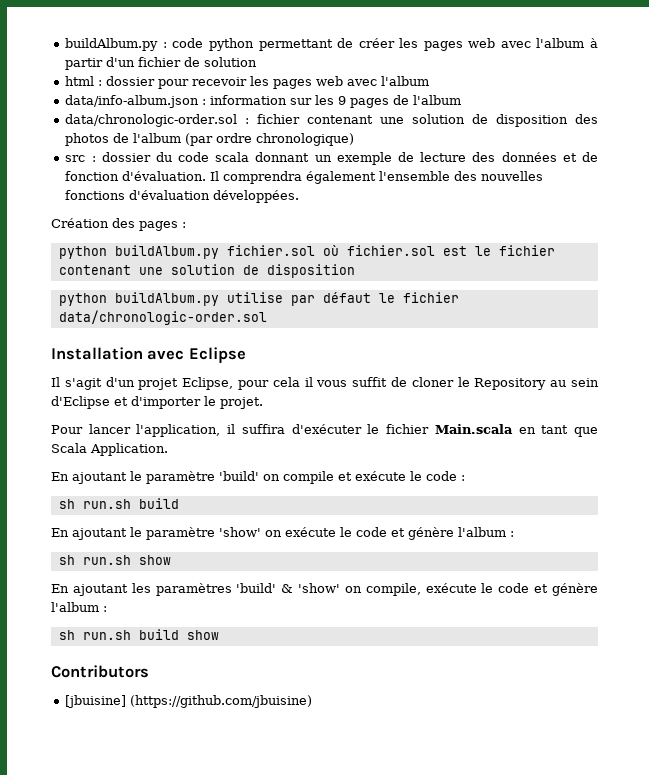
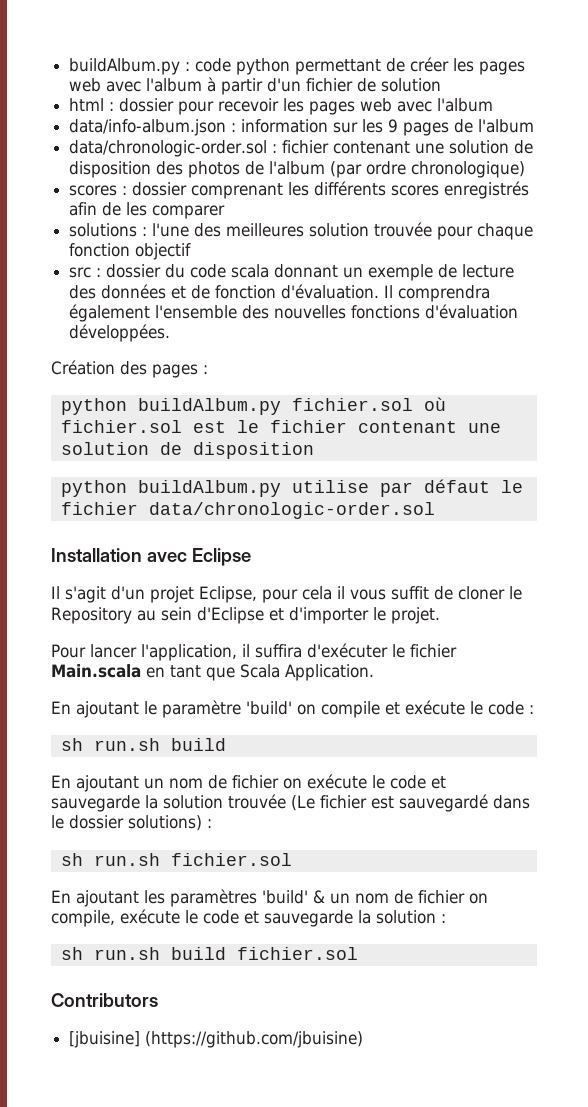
+ scores : dossier comprenant les différents scores enregistrés afin de les comparer
+ solutions : l'une des meilleures solution trouvée pour chaque fonction objectif
- En ajoutant le paramètre 'show' on exécute le code et génère l'album :
- sh run.sh show
+ En ajoutant un nom de fichier on exécute le code et sauvegarde la solution trouvée (Le fichier est sauvegardé dans le dossier solutions) :
+ sh run.sh fichier.sol
- En ajoutant les paramètres 'build' & 'show' on compile, exécute le code et génère l'album :
- sh run.sh build show
+ En ajoutant les paramètres 'build' & un nom de fichier on compile, exécute le code et sauvegarde la solution :
+ sh run.sh build fichier.sol

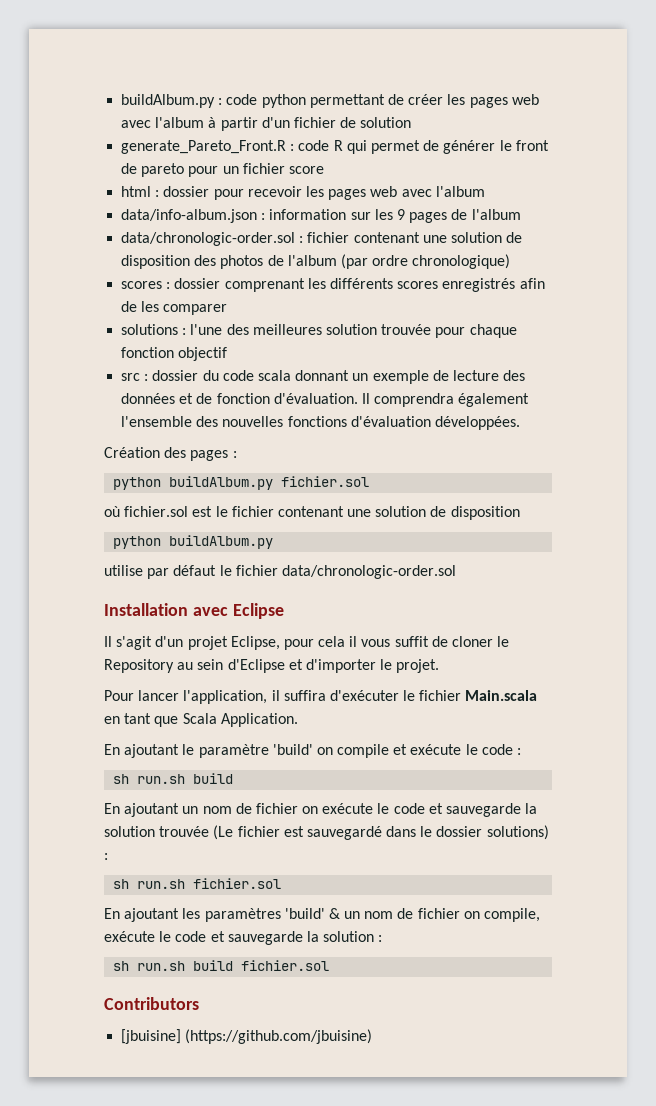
+ generate_Pareto_Front.R : code R qui permet de générer le front de pareto pour un fichier score
- python buildAlbum.py fichier.sol où fichier.sol est le fichier contenant une solution de disposition
- python buildAlbum.py utilise par défaut le fichier data/chronologic-order.sol
+ python buildAlbum.py fichier.sol
+ où fichier.sol est le fichier contenant une solution de disposition
+ python buildAlbum.py
+ utilise par défaut le fichier data/chronologic-order.sol

